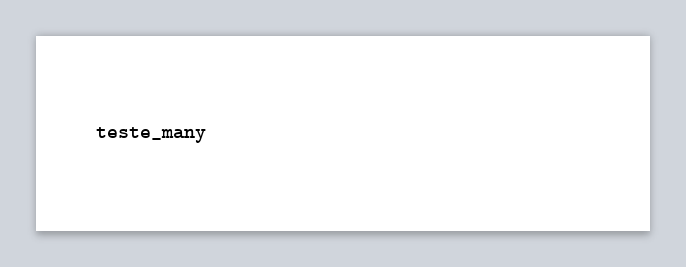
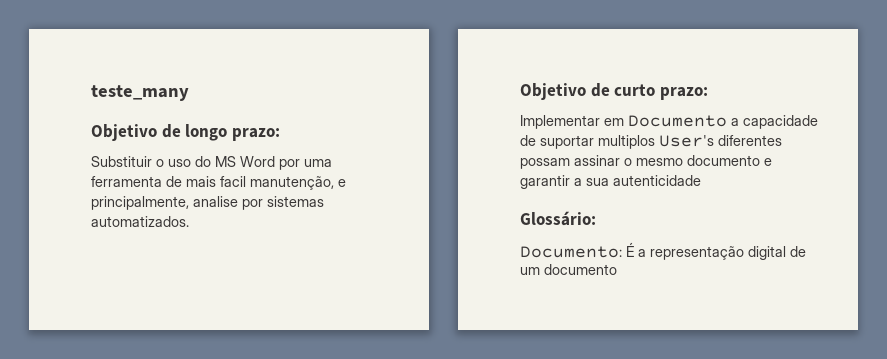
+ Objetivo de longo prazo:
+ Substituir o uso do MS Word por uma ferramenta de mais facil manutenção, e principalmente, analise por sistemas automatizados.
+ Objetivo de curto prazo:
+ Implementar em Documento a capacidade de suportar multiplos User's diferentes possam assinar o mesmo documento e garantir a sua autenticidade
+ Glossário:
+ Documento: É a representação digital de um documento

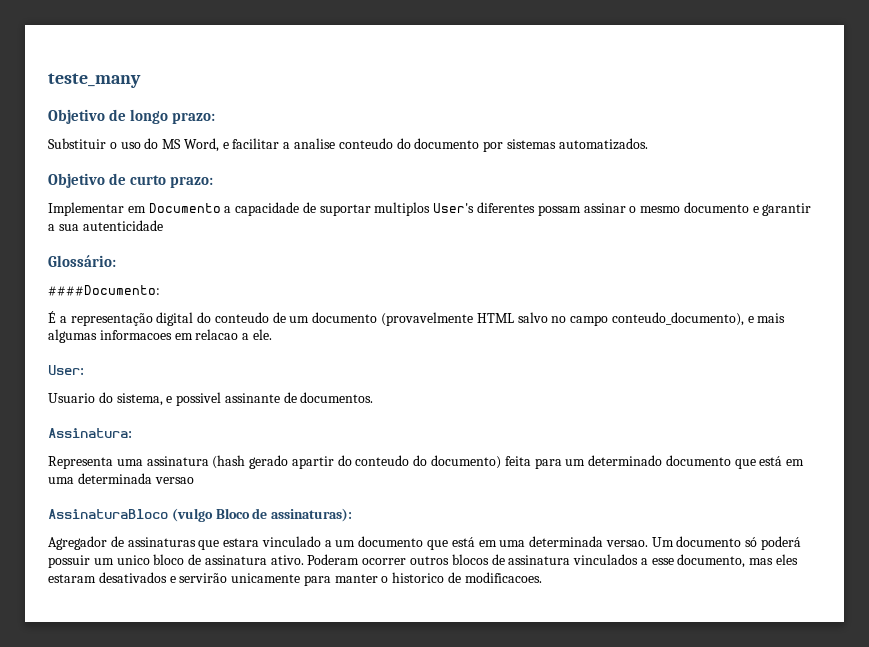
- Substituir o uso do MS Word por uma ferramenta de mais facil manutenção, e principalmente, analise por sistemas automatizados.
+ Substituir o uso do MS Word, e facilitar a analise conteudo do documento por sistemas automatizados.
- Documento: É a representação digital de um documento
+ ####Documento:
+ É a representação digital do conteudo de um documento (provavelmente HTML salvo no campo conteudo_documento), e mais algumas informacoes em relacao a ele.
+ User:
+ Usuario do sistema, e possivel assinante de documentos.
+ Assinatura:
+ Representa uma assinatura (hash gerado apartir do conteudo do documento) feita para um determinado documento que está em uma determinada versao
+ AssinaturaBloco (vulgo Bloco de assinaturas):
+ Agregador de assinaturas que estara vinculado a um documento que está em uma determinada versao. Um documento só poderá possuir um unico bloco de assinatura ativo. Poderam ocorrer outros blocos de assinatura vinculados a esse documento, mas eles estaram desativados e servirão unicamente para manter o historico de modificacoes.

